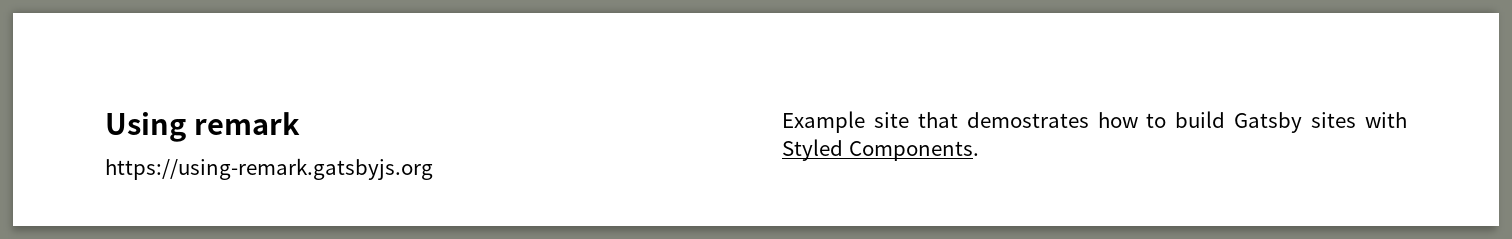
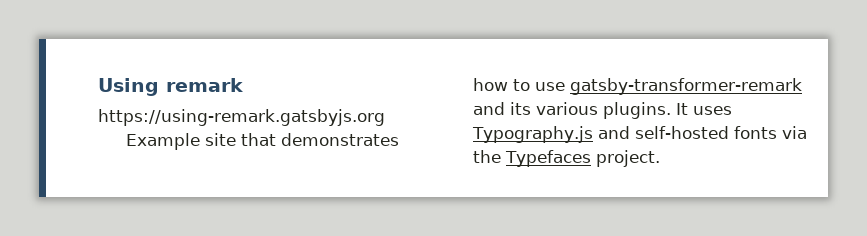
- Example site that demostrates how to build Gatsby sites with Styled Components.
+ Example site that demonstrates how to use gatsby-transformer-remark and its various plugins. It uses Typography.js and self-hosted fonts via the Typefaces project.

